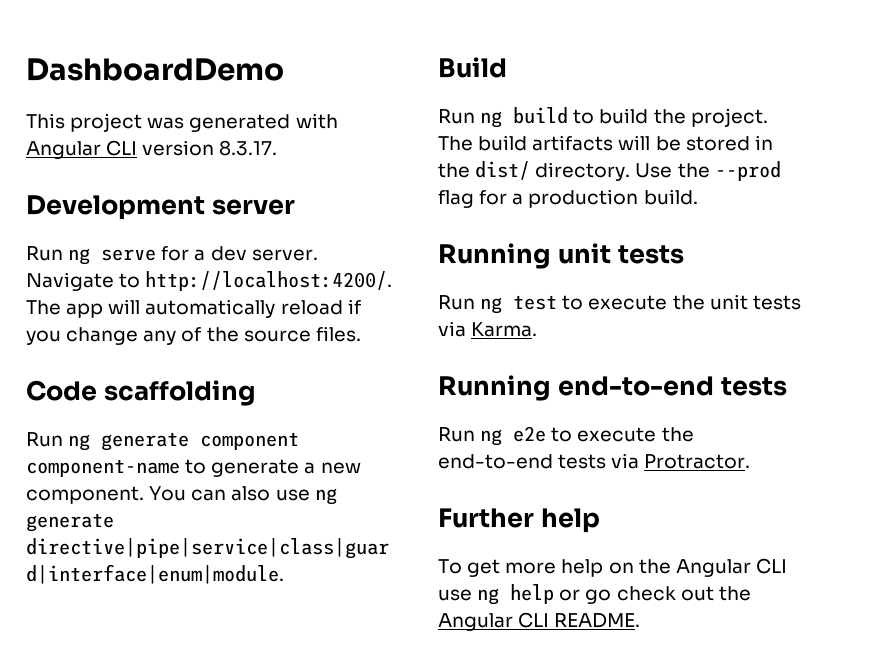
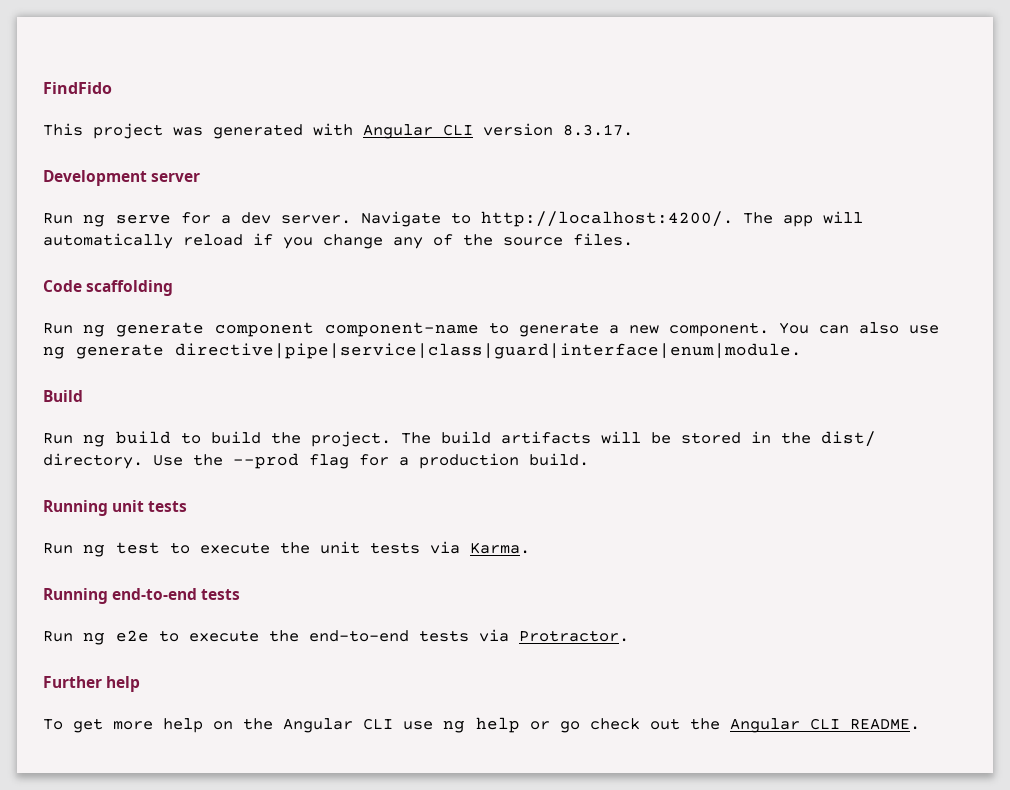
- DashboardDemo
+ FindFido

